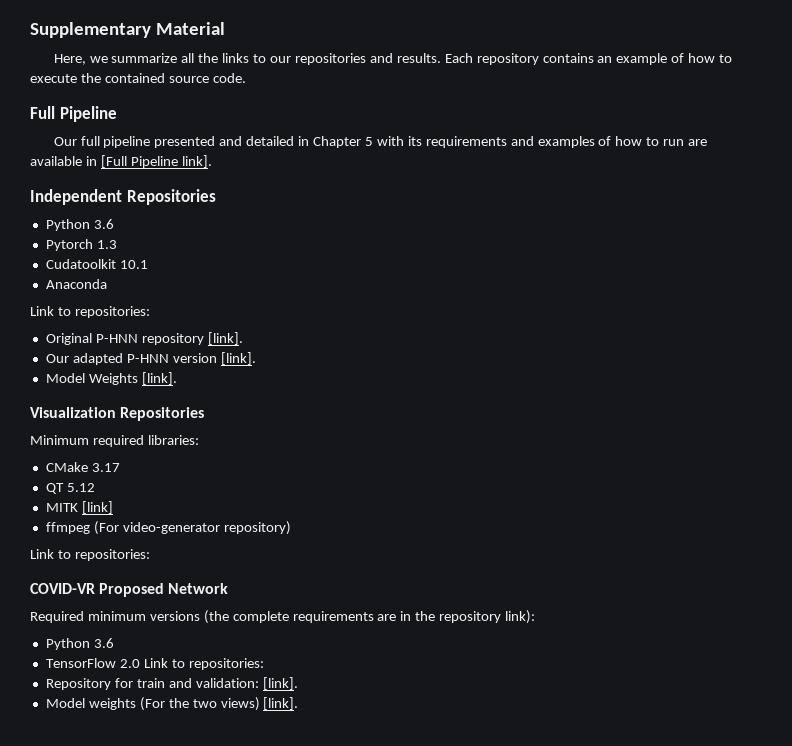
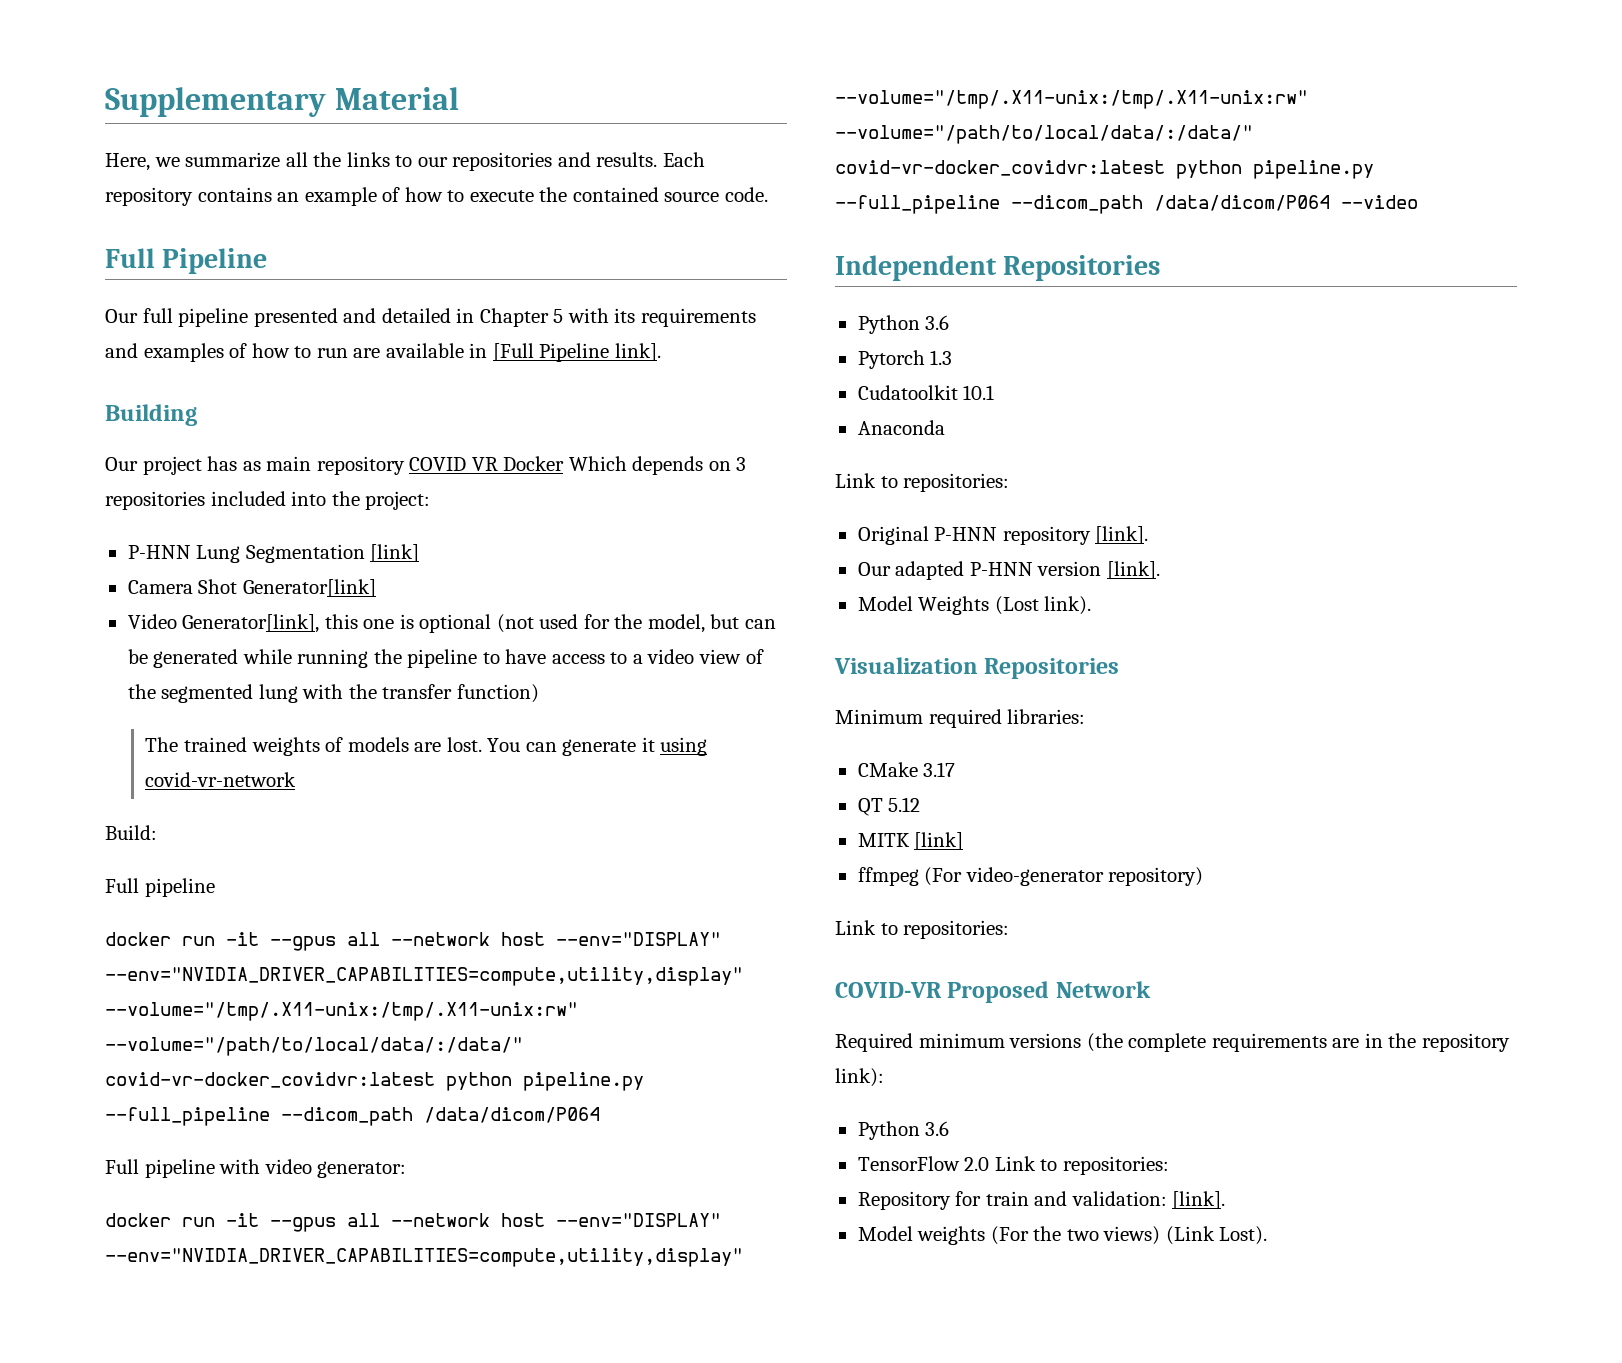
+ Building
+ Our project has as main repository COVID VR Docker Which depends on 3 repositories included into the project:
+ P-HNN Lung Segmentation [link]
+ Camera Shot Generator[link]
+ Video Generator[link], this one is optional (not used for the model, but can be generated while running the pipeline to have access to a video view of the segmented lung with the transfer function)
+ The trained weights of models are lost. You can generate it using covid-vr-network
+ Build:
+ Full pipeline
+ docker run -it --gpus all --network host --env="DISPLAY" --env="NVIDIA_DRIVER_CAPABILITIES=compute,utility,display" --volume="/tmp/.X11-unix:/tmp/.X11-unix:rw" --volume="/path/to/local/data/:/data/" covid-vr-docker_covidvr:latest python pipeline.py --full_pipeline --dicom_path /data/dicom/P064
+ Full pipeline with video generator:
+ docker run -it --gpus all --network host --env="DISPLAY" --env="NVIDIA_DRIVER_CAPABILITIES=compute,utility,display" --volume="/tmp/.X11-unix:/tmp/.X11-unix:rw" --volume="/path/to/local/data/:/data/" covid-vr-docker_covidvr:latest python pipeline.py --full_pipeline --dicom_path /data/dicom/P064 --video
- Model Weights [link].
+ Model Weights (Lost link).
- Model weights (For the two views) [link].
+ Model weights (For the two views) (Link Lost).

